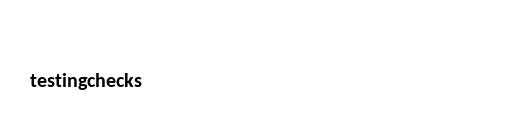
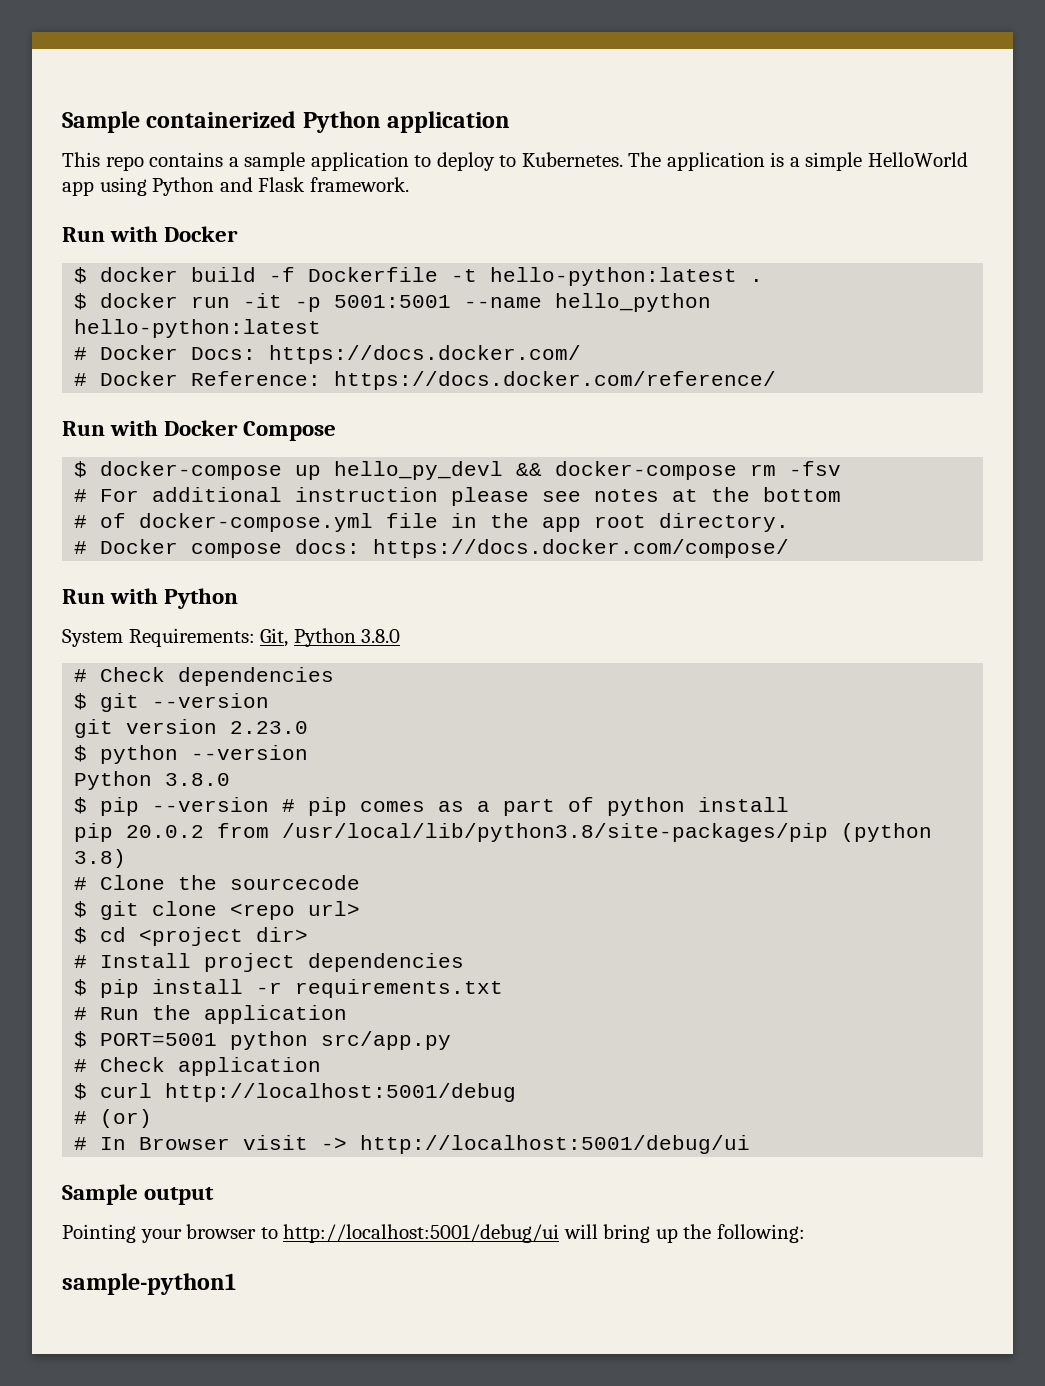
- testingchecks
+ Sample containerized Python application
+ This repo contains a sample application to deploy to Kubernetes. The application is a simple HelloWorld app using Python and Flask framework.
+ Run with Docker
+ $ docker build -f Dockerfile -t hello-python:latest .
+ $ docker run -it -p 5001:5001 --name hello_python hello-python:latest
+ # Docker Docs: https://docs.docker.com/
+ # Docker Reference: https://docs.docker.com/reference/
+ Run with Docker Compose
+ $ docker-compose up hello_py_devl && docker-compose rm -fsv
+ # For additional instruction please see notes at the bottom
+ # of docker-compose.yml file in the app root directory.
+ # Docker compose docs: https://docs.docker.com/compose/
+ Run with Python
+ System Requirements: Git, Python 3.8.0
+ # Check dependencies
+ $ git --version
+ git version 2.23.0
+ $ python --version
+ Python 3.8.0
+ $ pip --version # pip comes as a part of python install
+ pip 20.0.2 from /usr/local/lib/python3.8/site-packages/pip (python 3.8)
+ # Clone the sourcecode
+ $ git clone <repo url>
+ $ cd <project dir>
+ # Install project dependencies
+ $ pip install -r requirements.txt
+ # Run the application
+ $ PORT=5001 python src/app.py
+ # Check application
+ $ curl http://localhost:5001/debug
+ # (or)
+ # In Browser visit -> http://localhost:5001/debug/ui
+ Sample output
+ Pointing your browser to http://localhost:5001/debug/ui will bring up the following:
+ sample-python1

